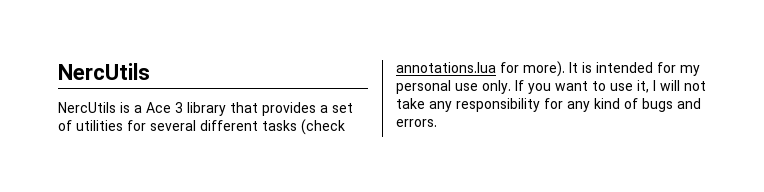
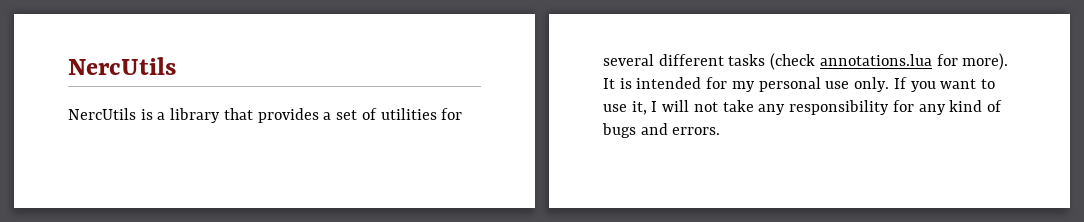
- NercUtils is a Ace 3 library that provides a set of utilities for several different tasks (check annotations.lua for more).
+ NercUtils is a library that provides a set of utilities for several different tasks (check annotations.lua for more).

